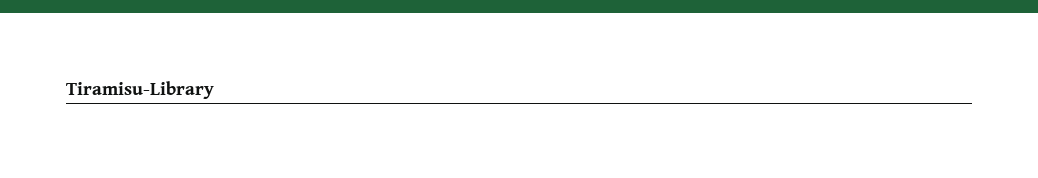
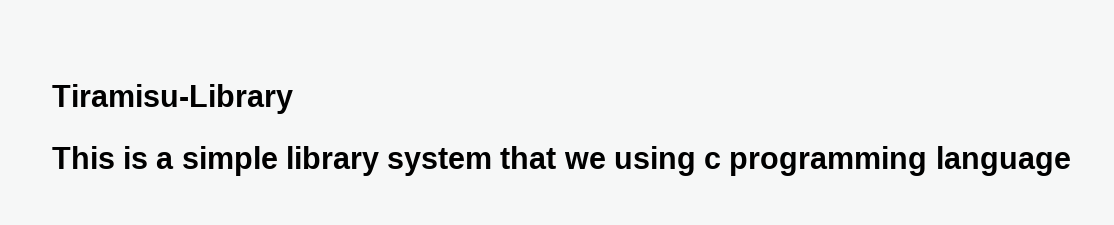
+ This is a simple library system that we using c programming language

